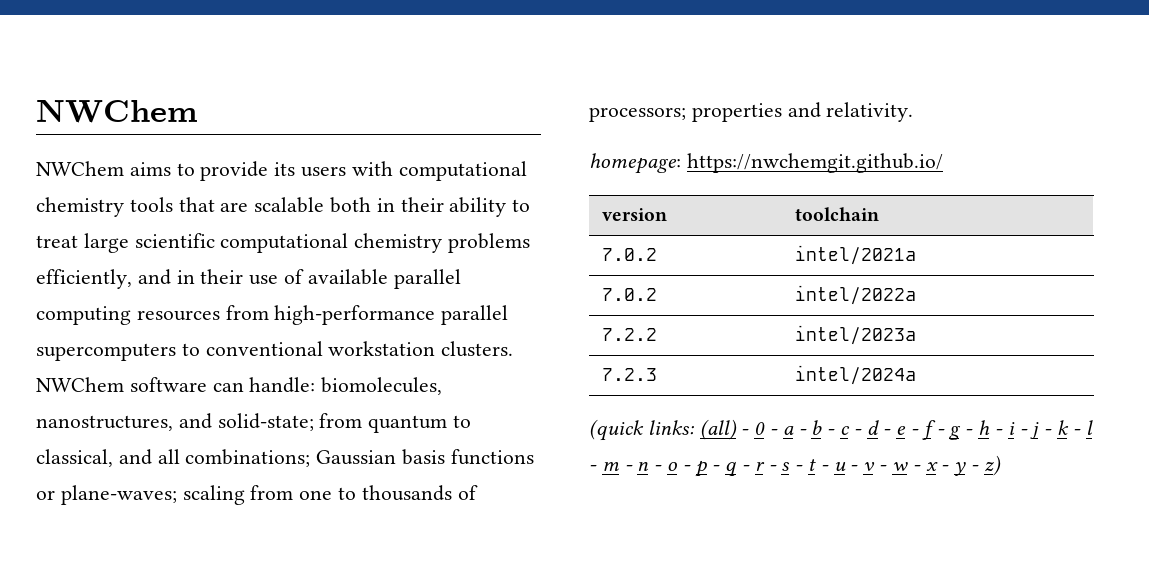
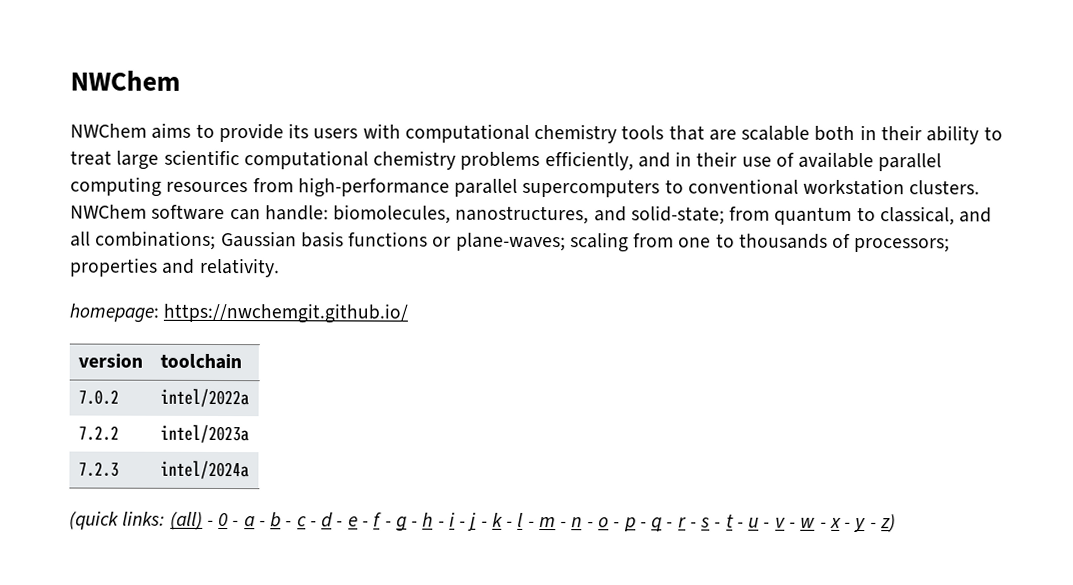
- 7.0.2 | intel/2021a

